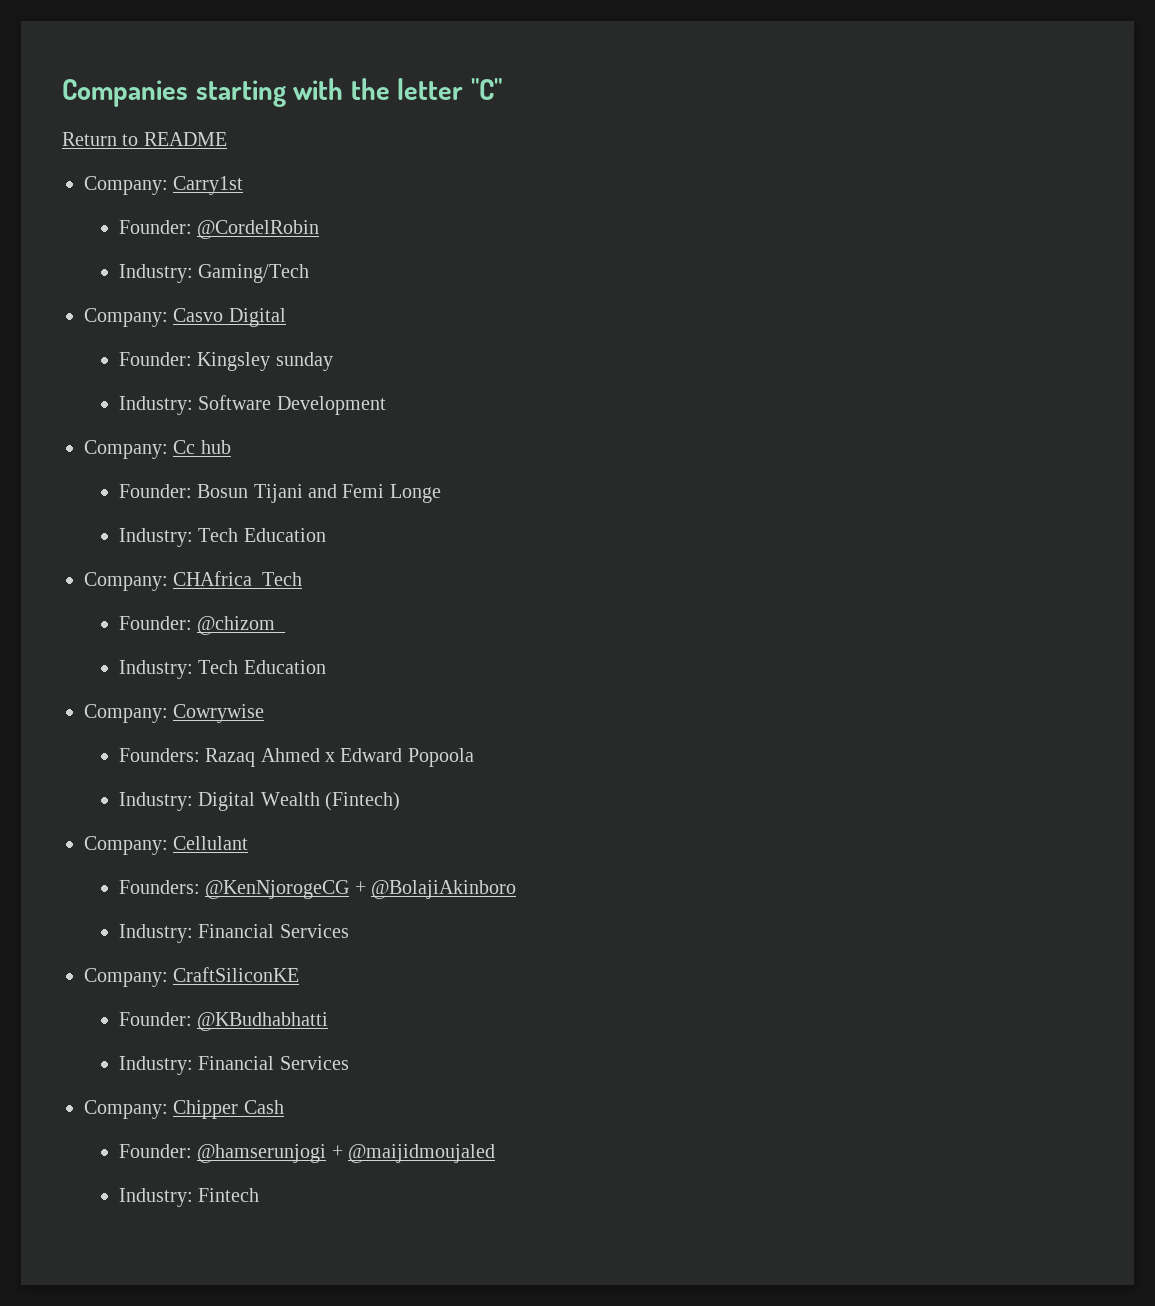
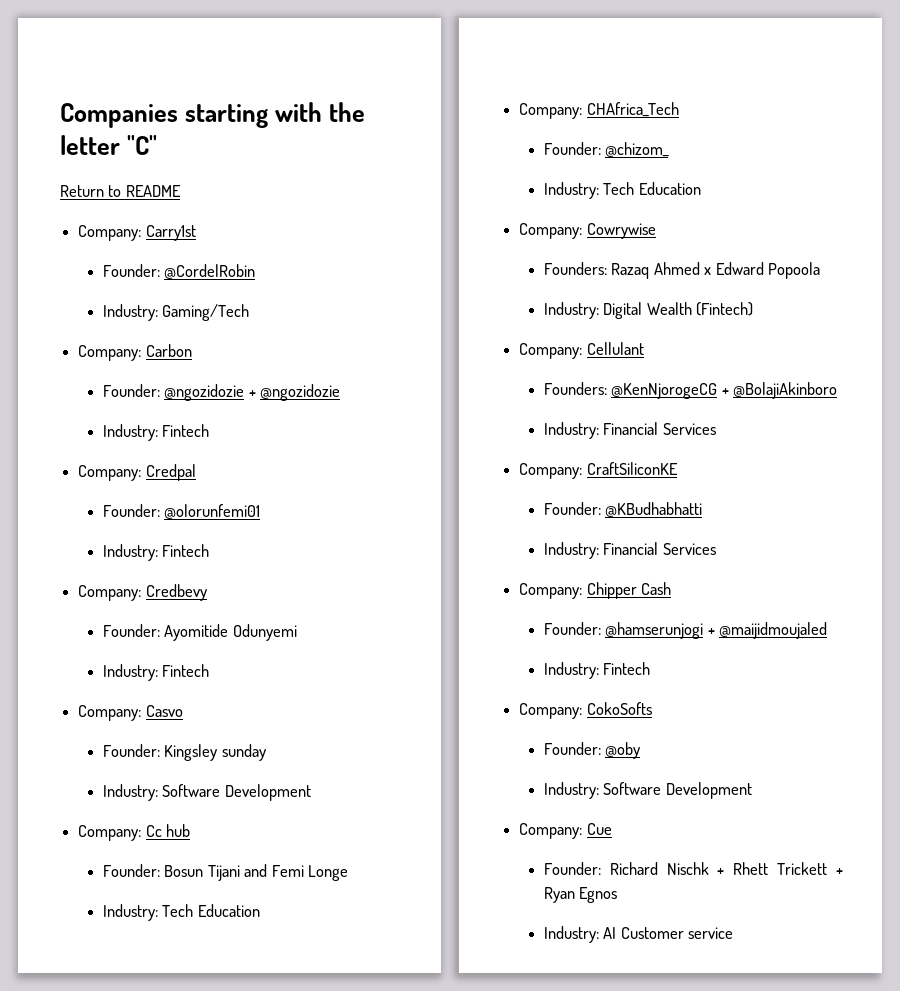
+ Company: Carbon
+ Founder: @ngozidozie + @ngozidozie
+ Industry: Fintech
+ Company: Credpal
+ Founder: @olorunfemi01
+ Industry: Fintech
+ Company: Credbevy
+ Founder: Ayomitide Odunyemi
+ Industry: Fintech
- Company: Casvo Digital
+ Company: Casvo
+ Company: CokoSofts
+ Founder: @oby
+ Industry: Software Development
+ Company: Cue
+ Founder: Richard Nischk + Rhett Trickett + Ryan Egnos
+ Industry: AI Customer service

